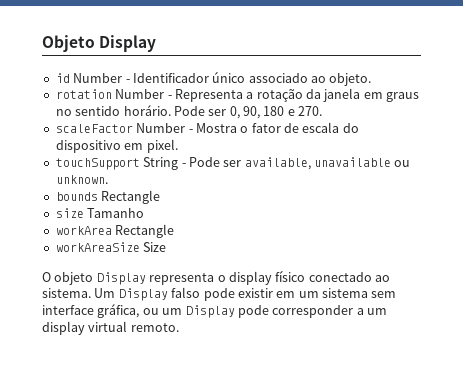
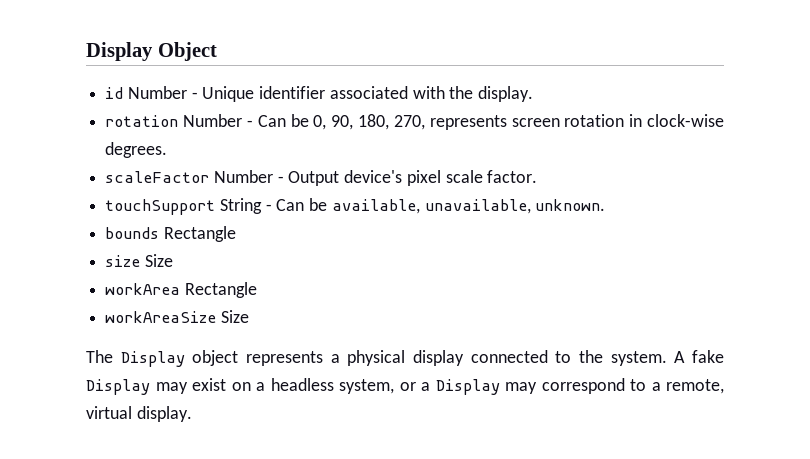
- Objeto Display
+ Display Object
- id Number - Identificador único associado ao objeto.
- rotation Number - Representa a rotação da janela em graus no sentido horário. Pode ser 0, 90, 180 e 270.
- scaleFactor Number - Mostra o fator de escala do dispositivo em pixel.
- touchSupport String - Pode ser available, unavailable ou unknown.
+ id Number - Unique identifier associated with the display.
+ rotation Number - Can be 0, 90, 180, 270, represents screen rotation in clock-wise degrees.
+ scaleFactor Number - Output device's pixel scale factor.
+ touchSupport String - Can be available, unavailable, unknown.
- size Tamanho
+ size Size
- O objeto Display representa o display físico conectado ao sistema. Um Display falso pode existir em um sistema sem interface gráfica, ou um Display pode corresponder a um display virtual remoto.
+ The Display object represents a physical display connected to the system. A fake Display may exist on a headless system, or a Display may correspond to a remote, virtual display.

